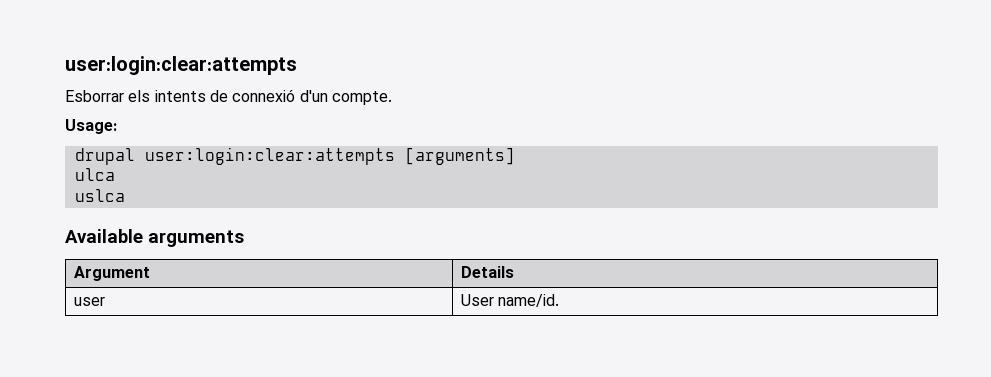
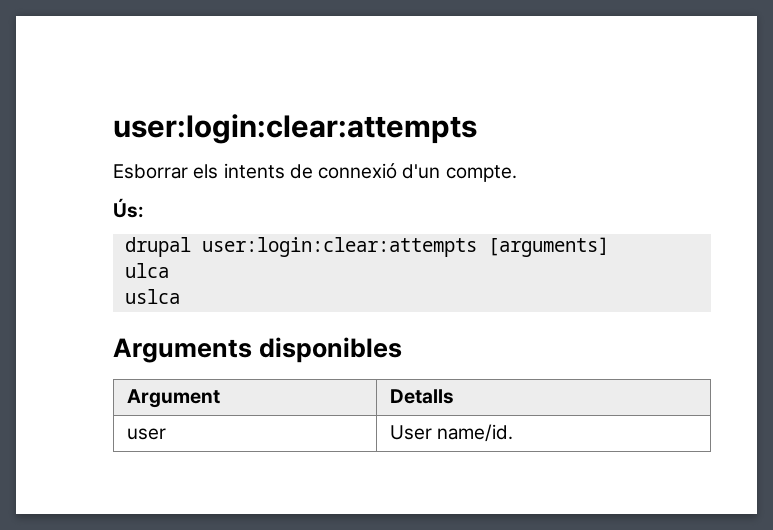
- Usage:
+ Ús:
- Available arguments
+ Arguments disponibles
- Argument | Details
+ Argument | Detalls

